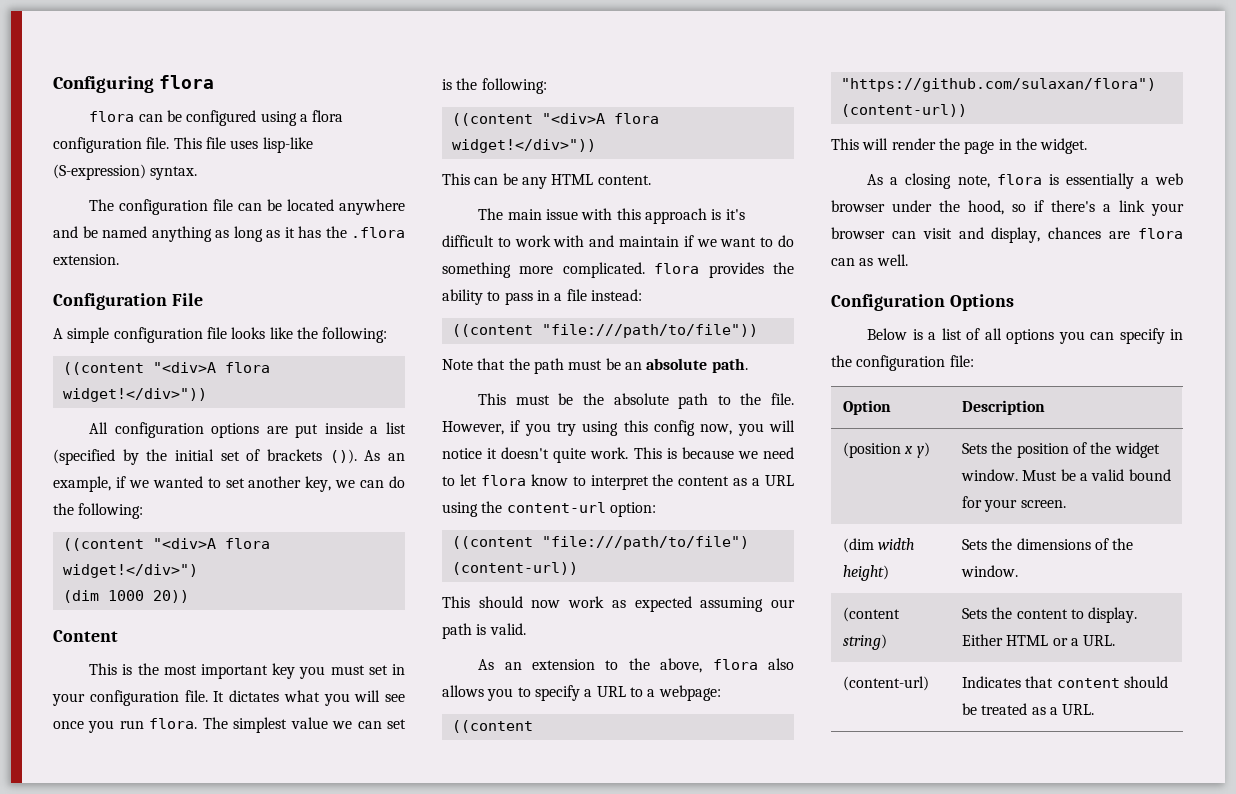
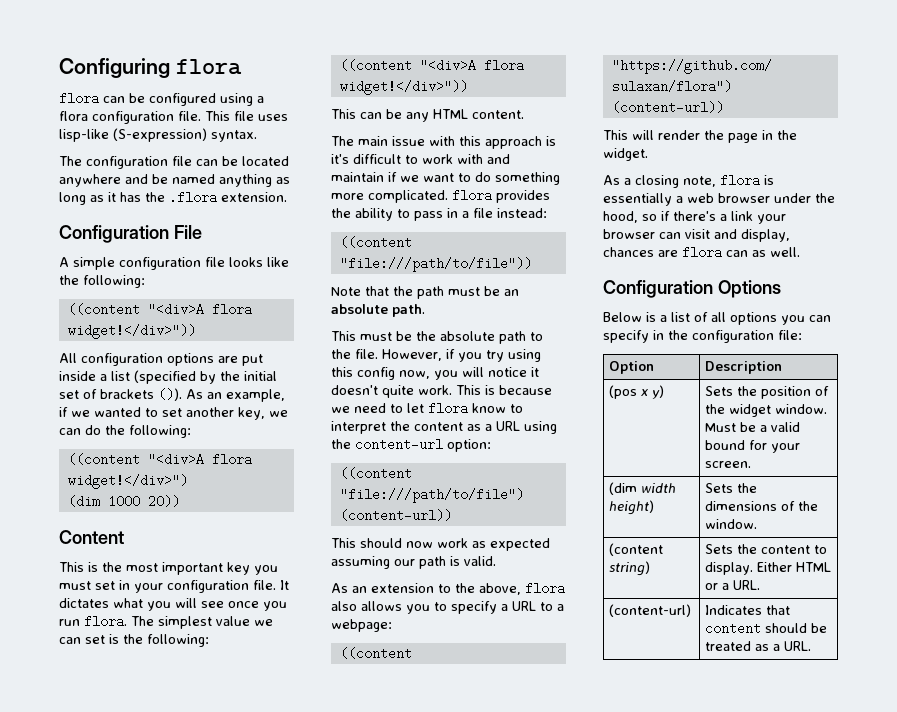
- (position x y) | Sets the position of the widget window. Must be a valid bound for your screen.
+ (pos x y) | Sets the position of the widget window. Must be a valid bound for your screen.

